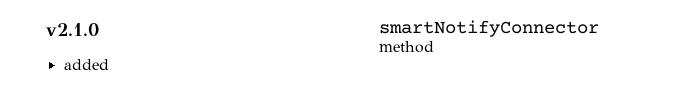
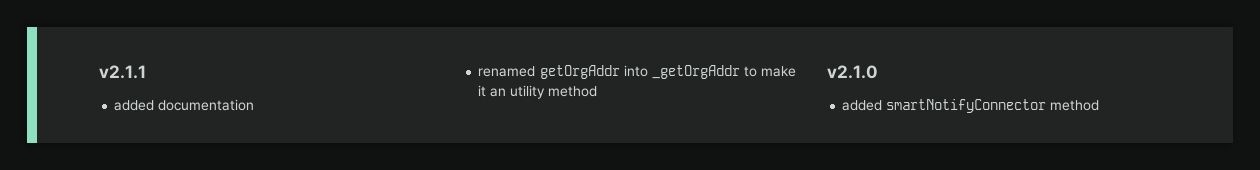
+ v2.1.1
+ added documentation
+ renamed getOrgAddr into _getOrgAddr to make it an utility method

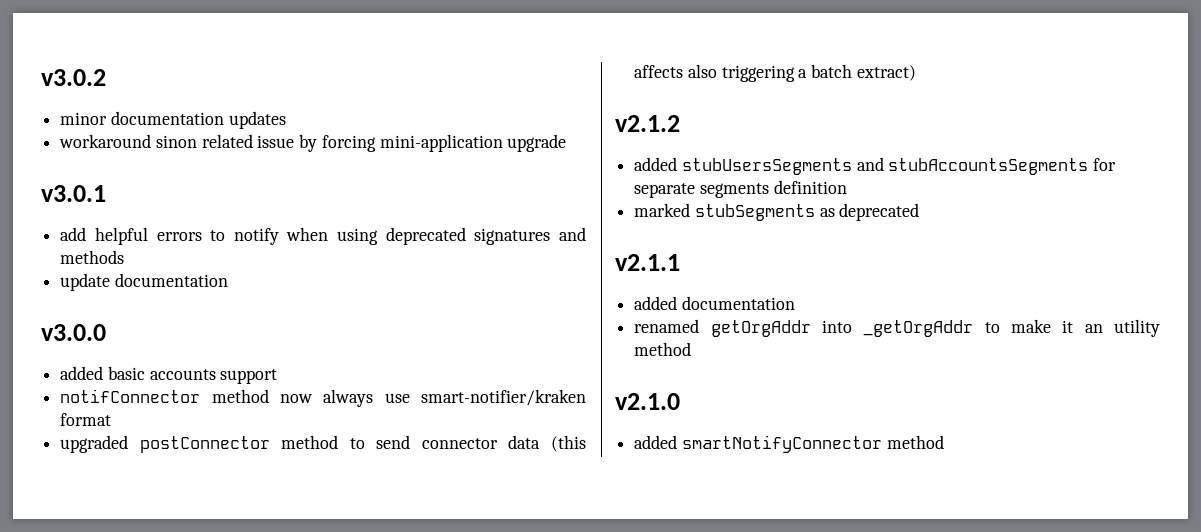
+ v3.0.2
+ minor documentation updates
+ workaround sinon related issue by forcing mini-application upgrade
+ v3.0.1
+ add helpful errors to notify when using deprecated signatures and methods
+ update documentation
+ v3.0.0
+ added basic accounts support
+ notifConnector method now always use smart-notifier/kraken format
+ upgraded postConnector method to send connector data (this affects also triggering a batch extract)
+ v2.1.2
+ added stubUsersSegments and stubAccountsSegments for separate segments definition
+ marked stubSegments as deprecated

